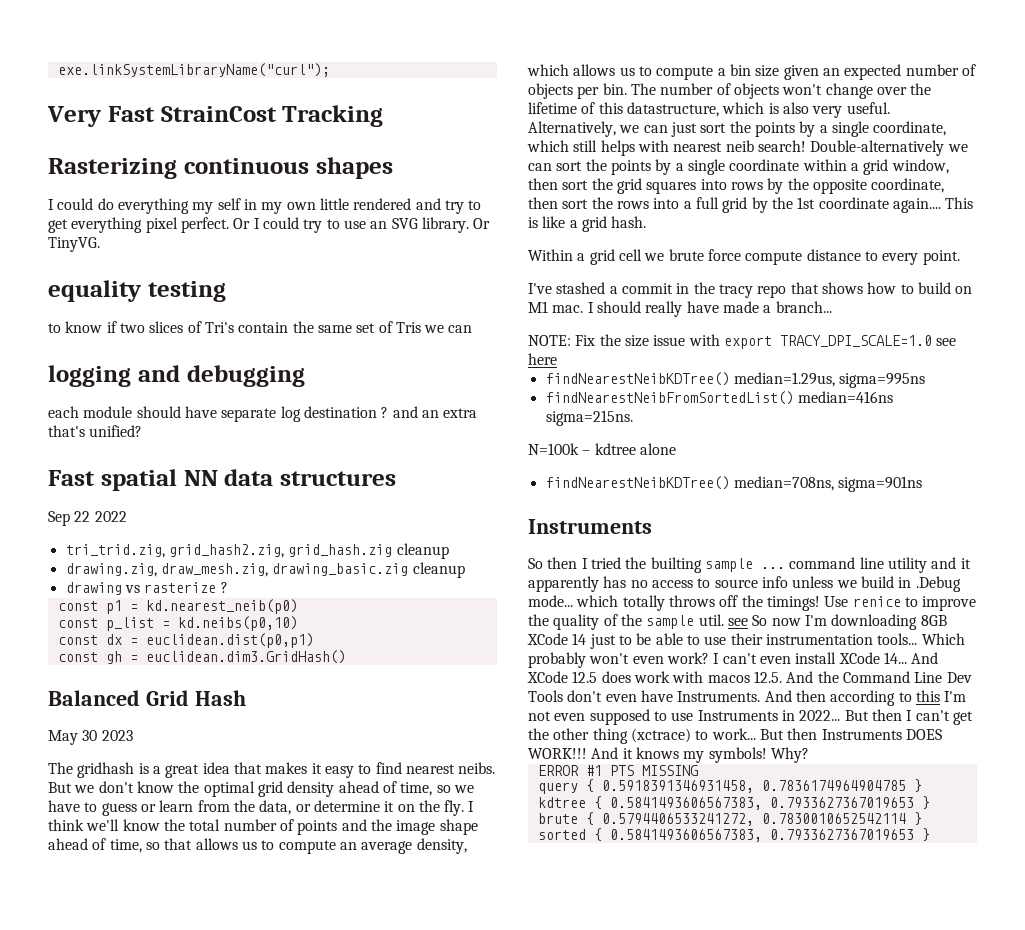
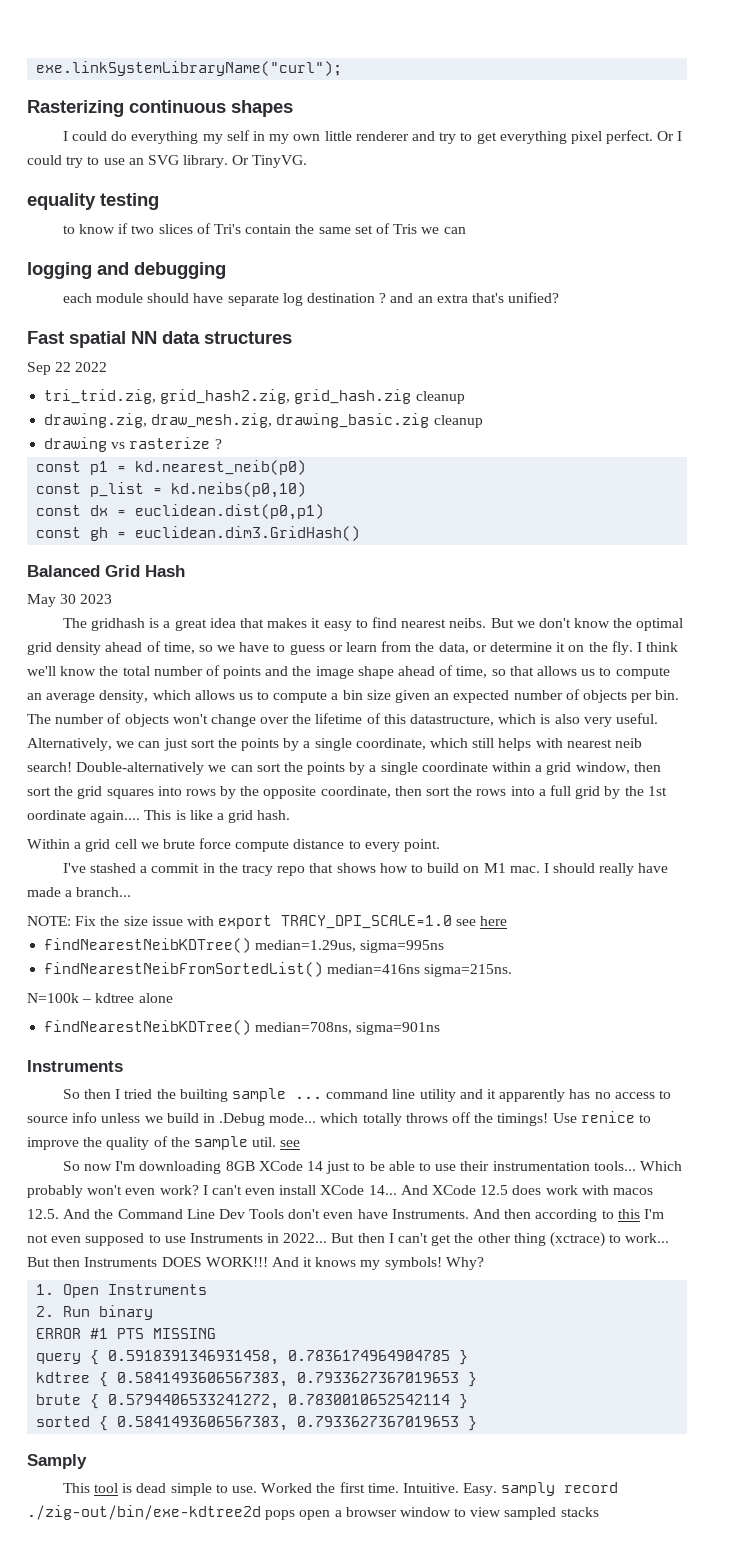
- Very Fast StrainCost Tracking
- I could do everything my self in my own little rendered and try to get everything pixel perfect.
+ I could do everything my self in my own little renderer and try to get everything pixel perfect.
- Double-alternatively we can sort the points by a single coordinate within a grid window, then sort the grid squares into rows by the opposite coordinate, then sort the rows into a full grid by the 1st coordinate again....
+ Double-alternatively we can sort the points by a single coordinate within a grid window, then sort the grid squares into rows by the opposite coordinate, then sort the rows into a full grid by the 1st oordinate again....
- Use renice to improve the quality of the sample util. see So now I'm downloading 8GB XCode 14 just to be able to use their instrumentation tools...
+ Use renice to improve the quality of the sample util. see
+ So now I'm downloading 8GB XCode 14 just to be able to use their instrumentation tools...
+ 1. Open Instruments
+ 2. Run binary
+ Samply
+ This tool is dead simple to use. Worked the first time. Intuitive. Easy. samply record ./zig-out/bin/exe-kdtree2d pops open a browser window to view sampled stacks

